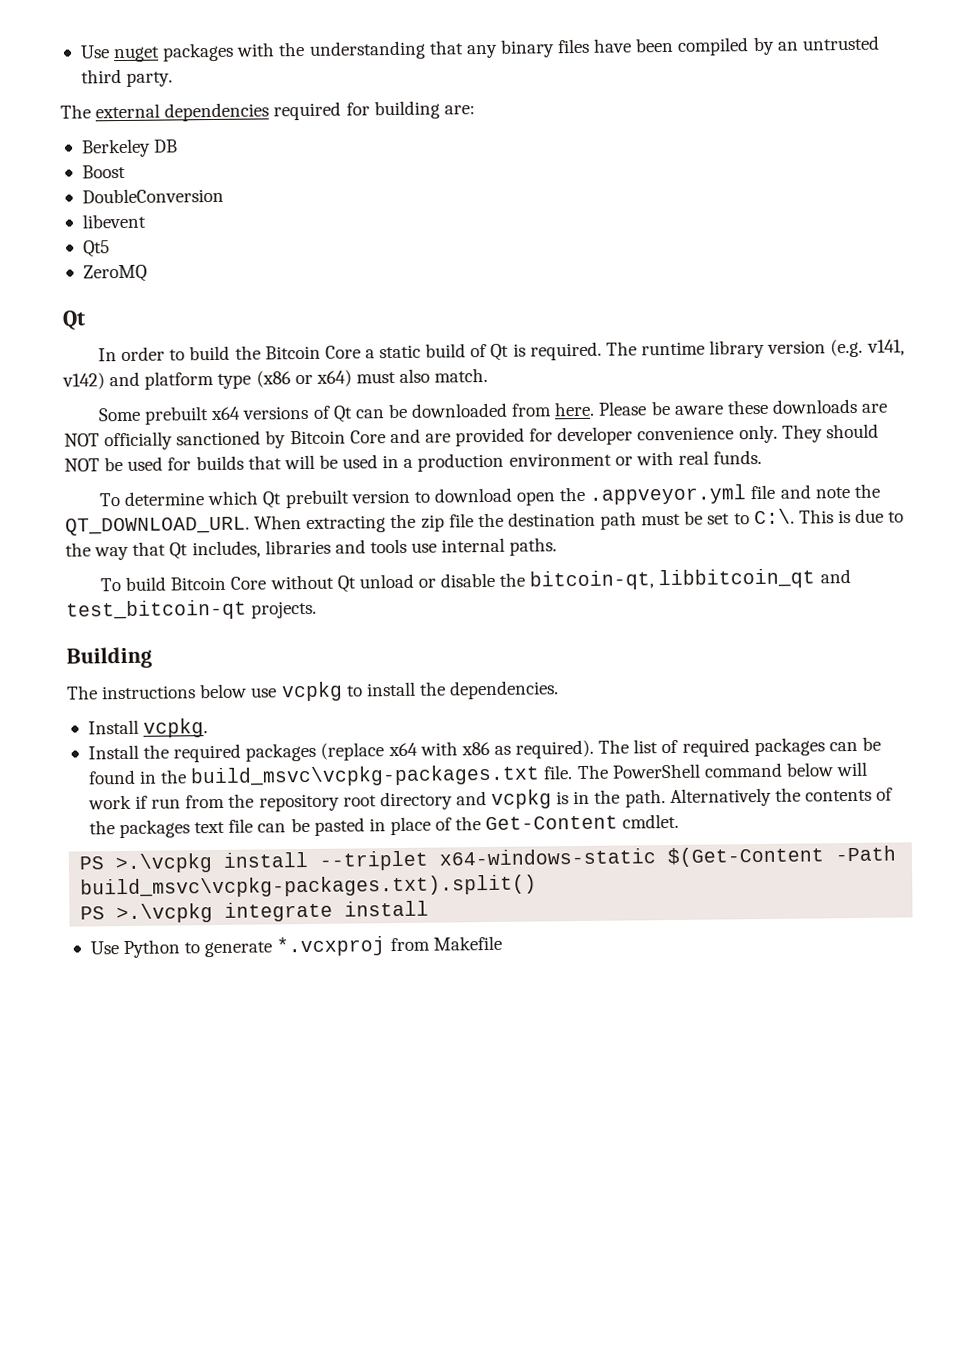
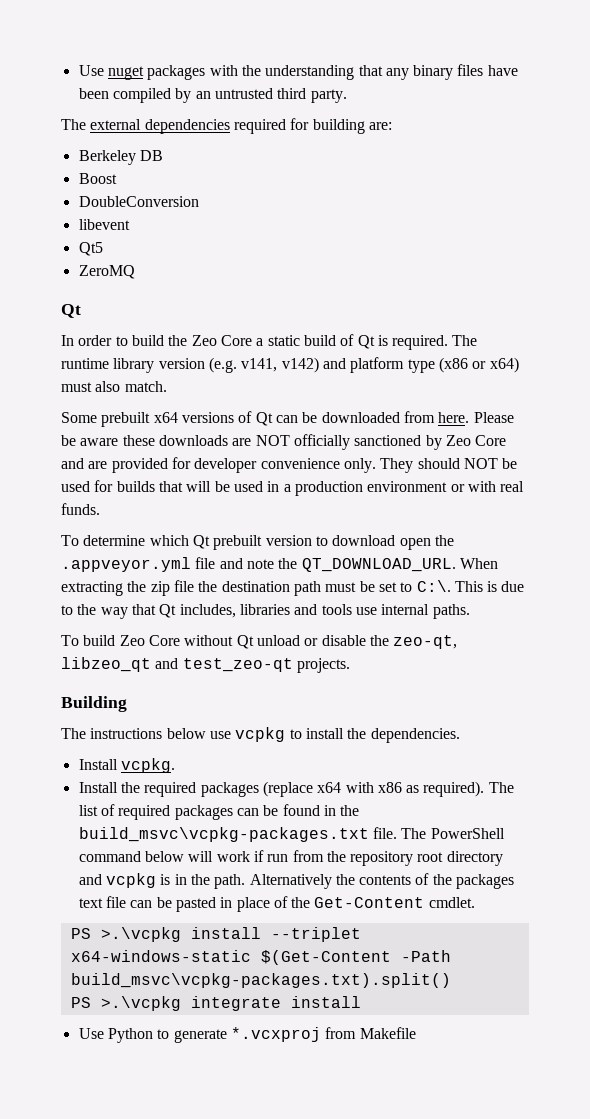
- In order to build the Bitcoin Core a static build of Qt is required.
+ In order to build the Zeo Core a static build of Qt is required.
- Please be aware these downloads are NOT officially sanctioned by Bitcoin Core and are provided for developer convenience only.
+ Please be aware these downloads are NOT officially sanctioned by Zeo Core and are provided for developer convenience only.
- To build Bitcoin Core without Qt unload or disable the bitcoin-qt, libbitcoin_qt and test_bitcoin-qt projects.
+ To build Zeo Core without Qt unload or disable the zeo-qt, libzeo_qt and test_zeo-qt projects.

